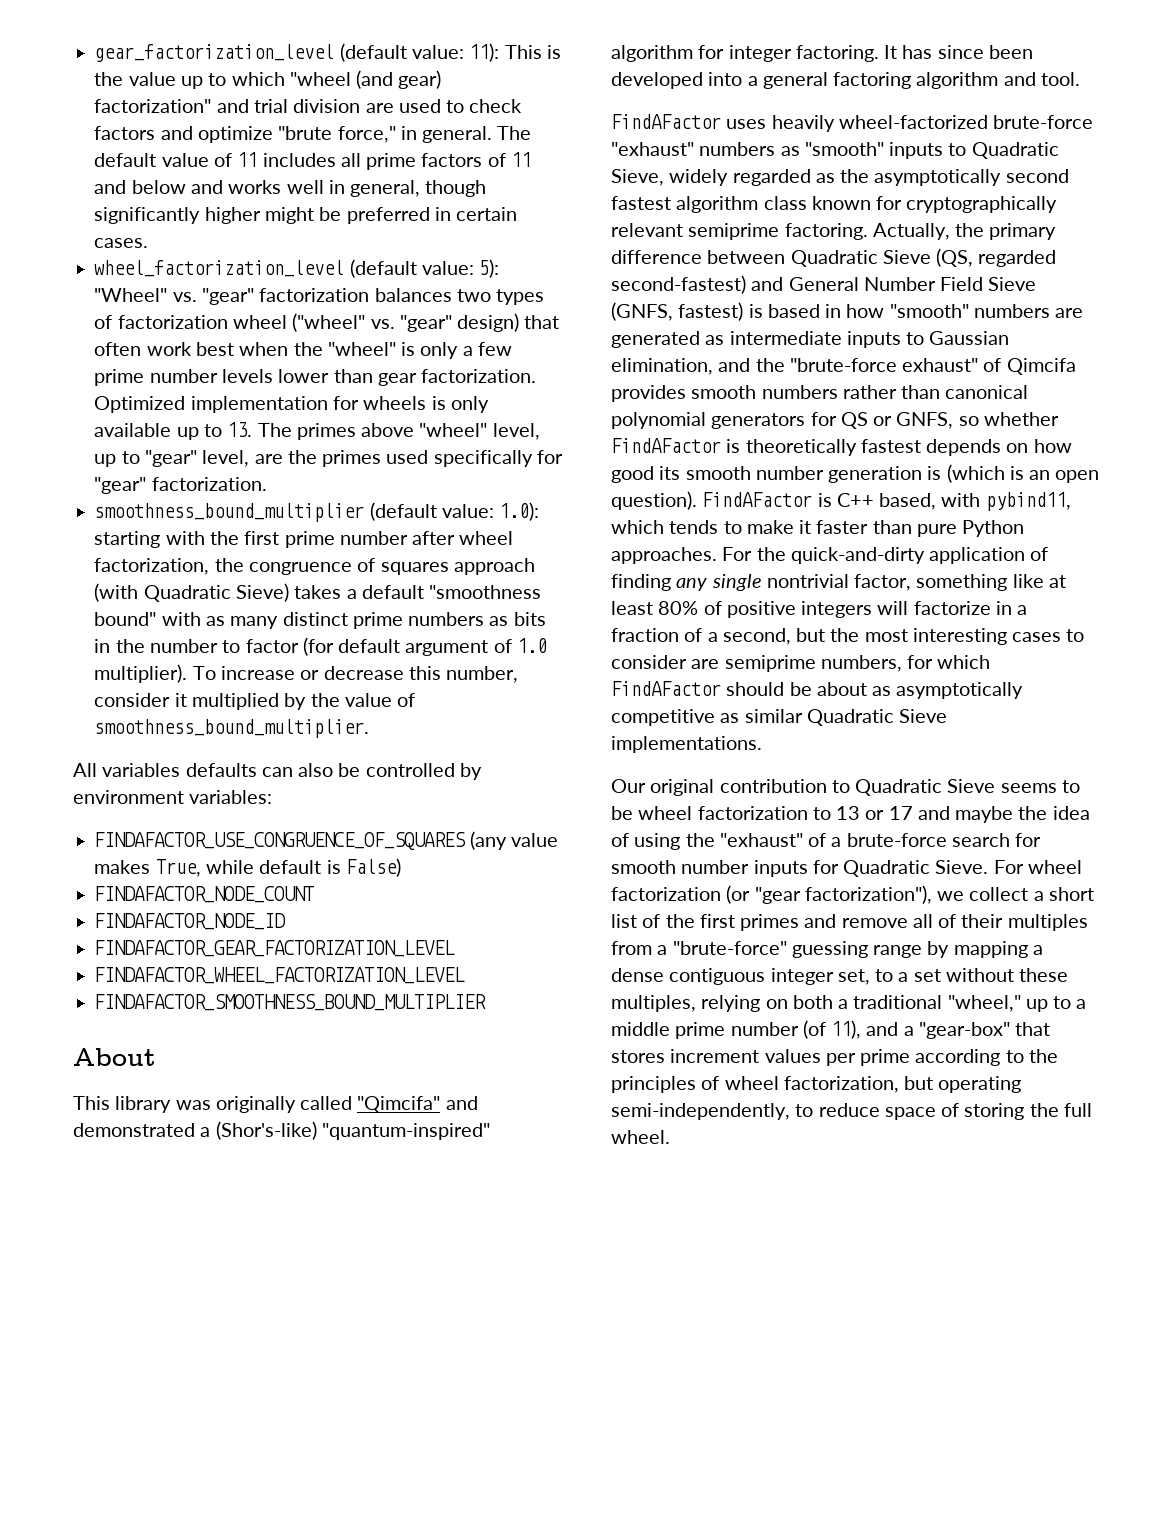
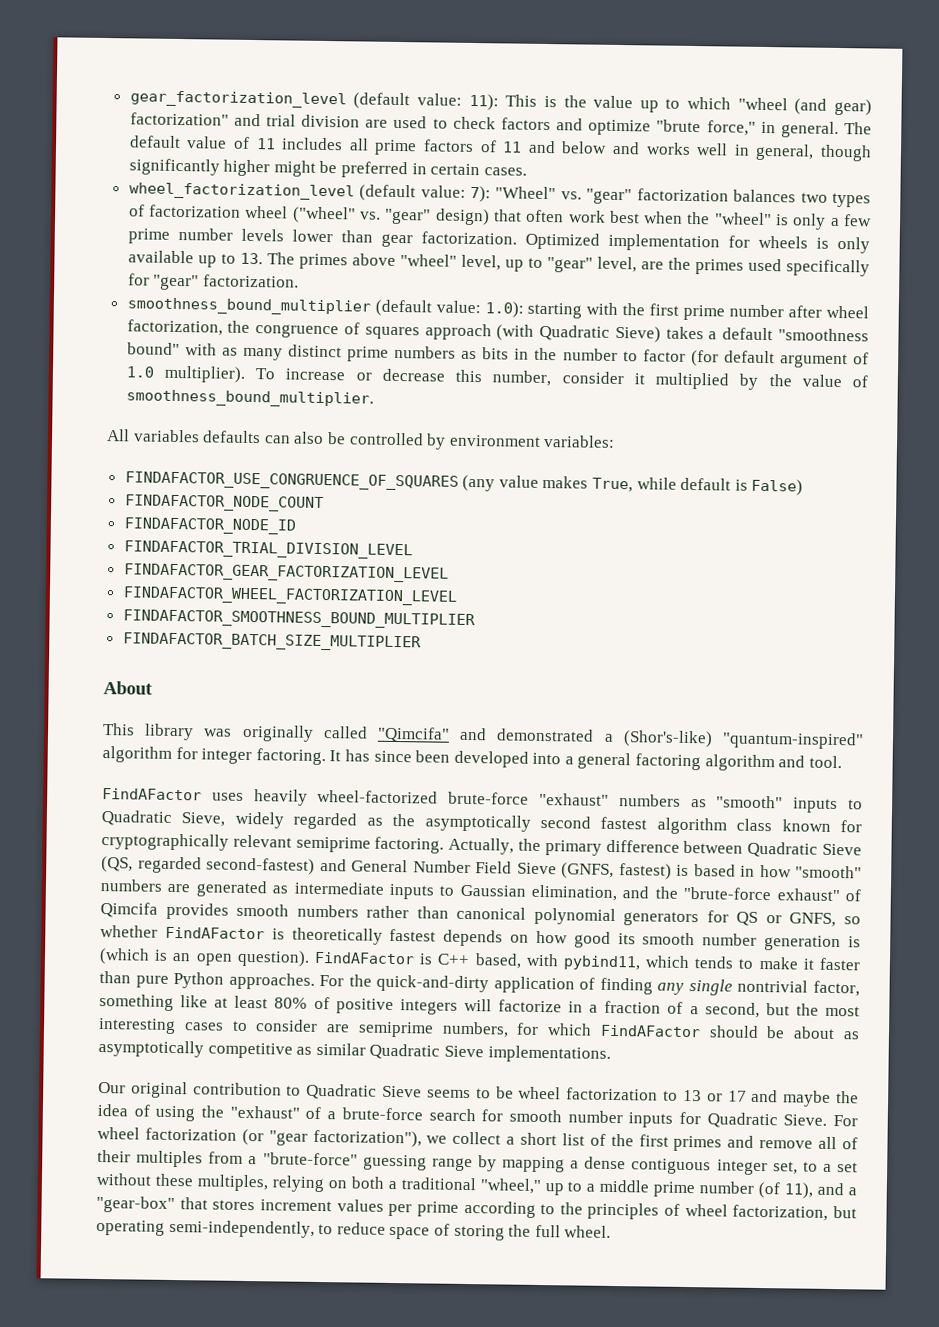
- wheel_factorization_level (default value: 5): "Wheel" vs. "gear" factorization balances two types of factorization wheel ("wheel" vs. "gear" design) that often work best when the "wheel" is only a few prime number levels lower than gear factorization.
+ wheel_factorization_level (default value: 7): "Wheel" vs. "gear" factorization balances two types of factorization wheel ("wheel" vs. "gear" design) that often work best when the "wheel" is only a few prime number levels lower than gear factorization.
+ FINDAFACTOR_TRIAL_DIVISION_LEVEL
+ FINDAFACTOR_BATCH_SIZE_MULTIPLIER

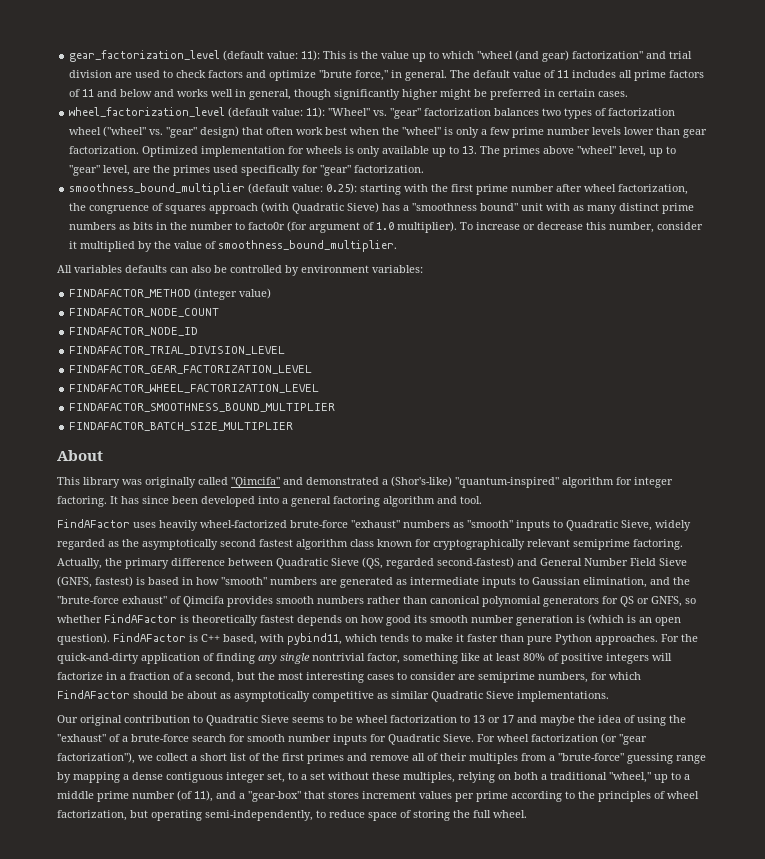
- wheel_factorization_level (default value: 7): "Wheel" vs. "gear" factorization balances two types of factorization wheel ("wheel" vs. "gear" design) that often work best when the "wheel" is only a few prime number levels lower than gear factorization.
+ wheel_factorization_level (default value: 11): "Wheel" vs. "gear" factorization balances two types of factorization wheel ("wheel" vs. "gear" design) that often work best when the "wheel" is only a few prime number levels lower than gear factorization.
- smoothness_bound_multiplier (default value: 1.0): starting with the first prime number after wheel factorization, the congruence of squares approach (with Quadratic Sieve) takes a default "smoothness bound" with as many distinct prime numbers as bits in the number to factor (for default argument of 1.0 multiplier).
+ smoothness_bound_multiplier (default value: 0.25): starting with the first prime number after wheel factorization, the congruence of squares approach (with Quadratic Sieve) has a "smoothness bound" unit with as many distinct prime numbers as bits in the number to facto0r (for argument of 1.0 multiplier).
- FINDAFACTOR_USE_CONGRUENCE_OF_SQUARES (any value makes True, while default is False)
+ FINDAFACTOR_METHOD (integer value)

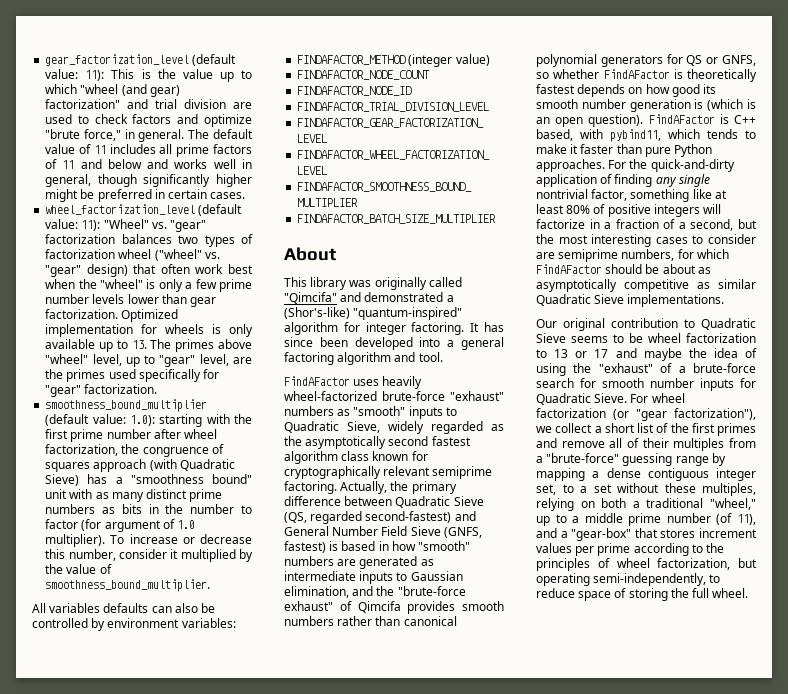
- smoothness_bound_multiplier (default value: 0.25): starting with the first prime number after wheel factorization, the congruence of squares approach (with Quadratic Sieve) has a "smoothness bound" unit with as many distinct prime numbers as bits in the number to facto0r (for argument of 1.0 multiplier).
+ smoothness_bound_multiplier (default value: 1.0): starting with the first prime number after wheel factorization, the congruence of squares approach (with Quadratic Sieve) has a "smoothness bound" unit with as many distinct prime numbers as bits in the number to factor (for argument of 1.0 multiplier).

